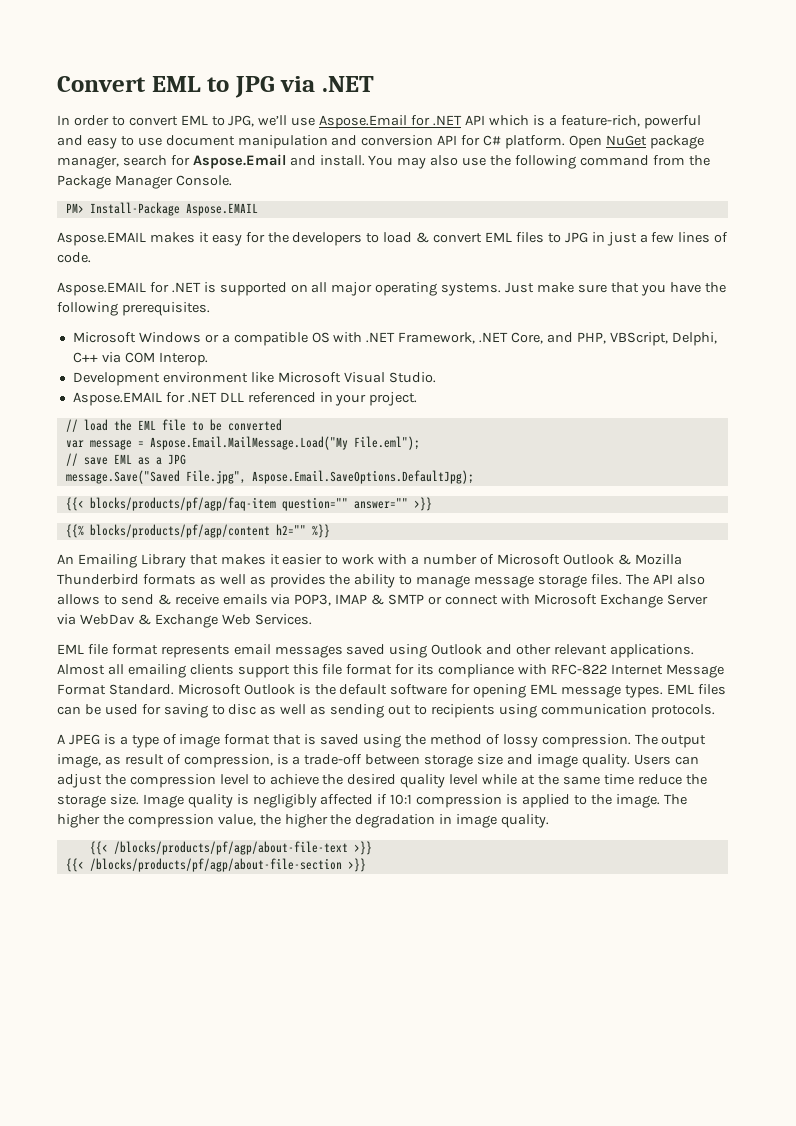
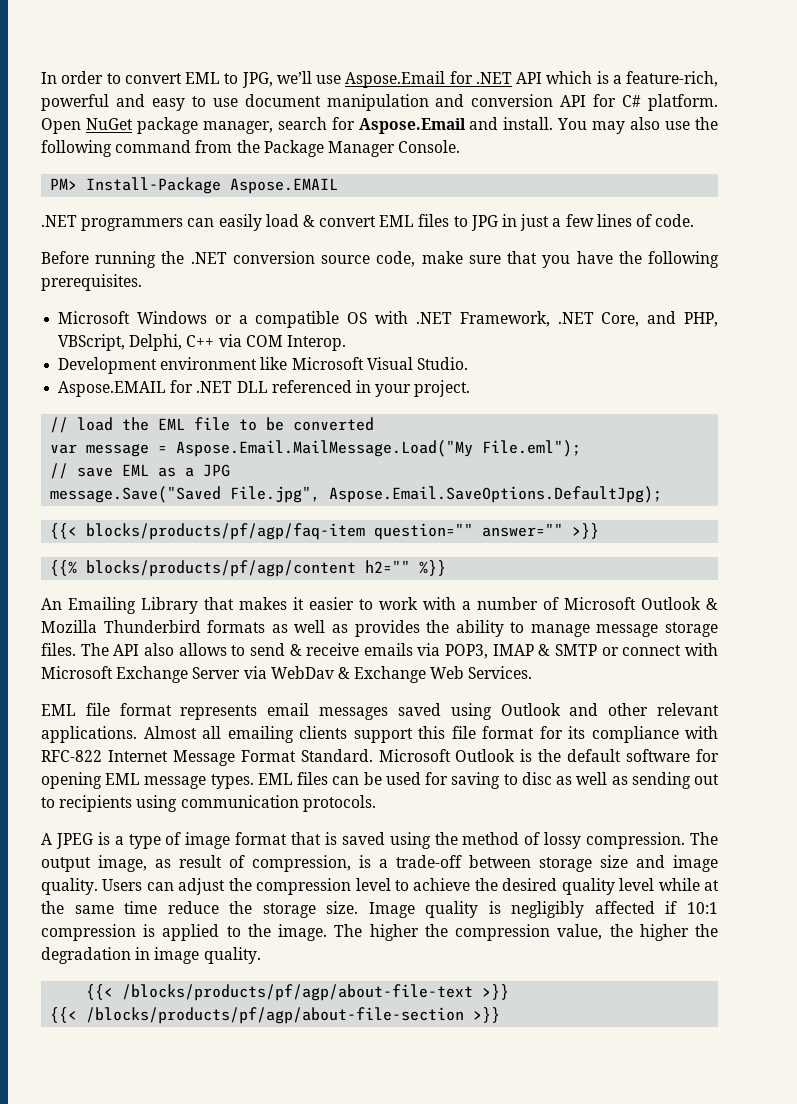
- Convert EML to JPG via .NET
- Aspose.EMAIL makes it easy for the developers to load & convert EML files to JPG in just a few lines of code.
+ .NET programmers can easily load & convert EML files to JPG in just a few lines of code.
- Aspose.EMAIL for .NET is supported on all major operating systems. Just make sure that you have the following prerequisites.
+ Before running the .NET conversion source code, make sure that you have the following prerequisites.

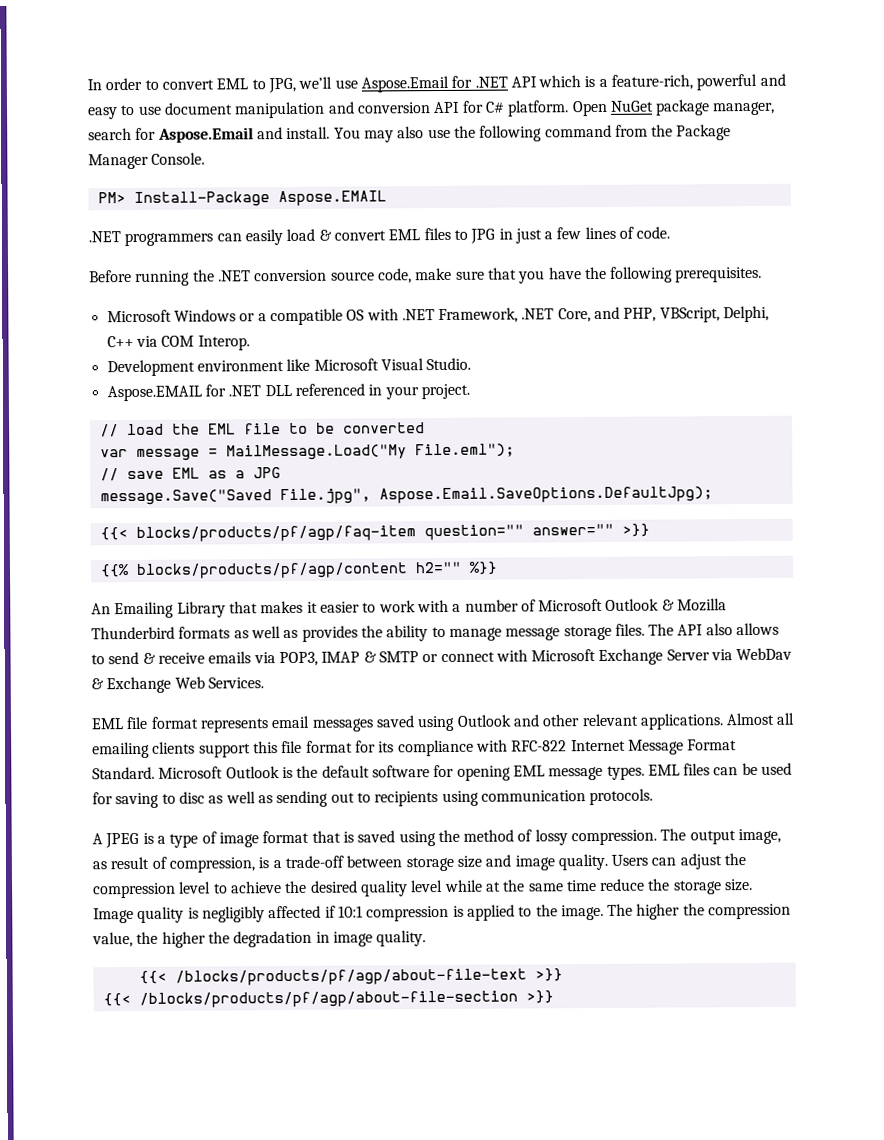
- var message = Aspose.Email.MailMessage.Load("My File.eml");
+ var message = MailMessage.Load("My File.eml");

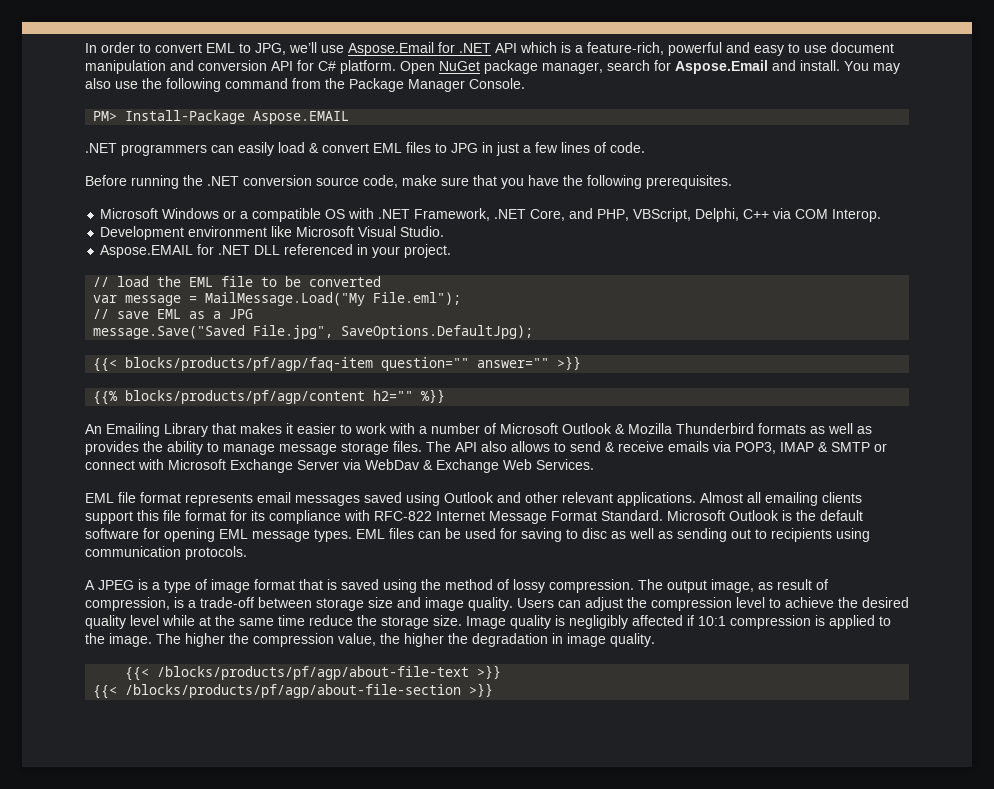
- message.Save("Saved File.jpg", Aspose.Email.SaveOptions.DefaultJpg);
+ message.Save("Saved File.jpg", SaveOptions.DefaultJpg);

